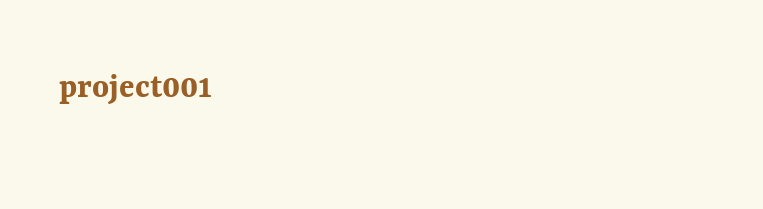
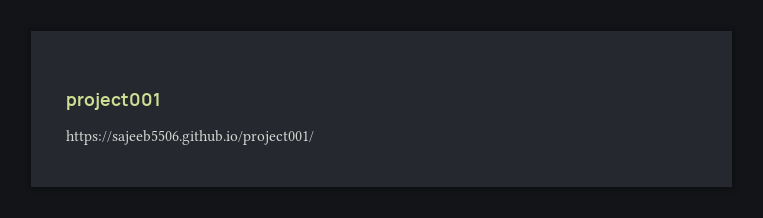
+ https://sajeeb5506.github.io/project001/

